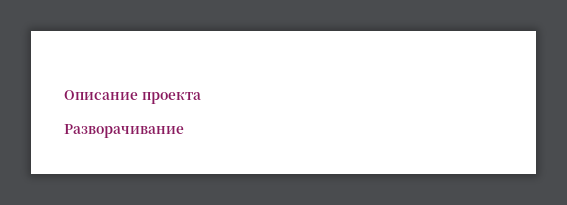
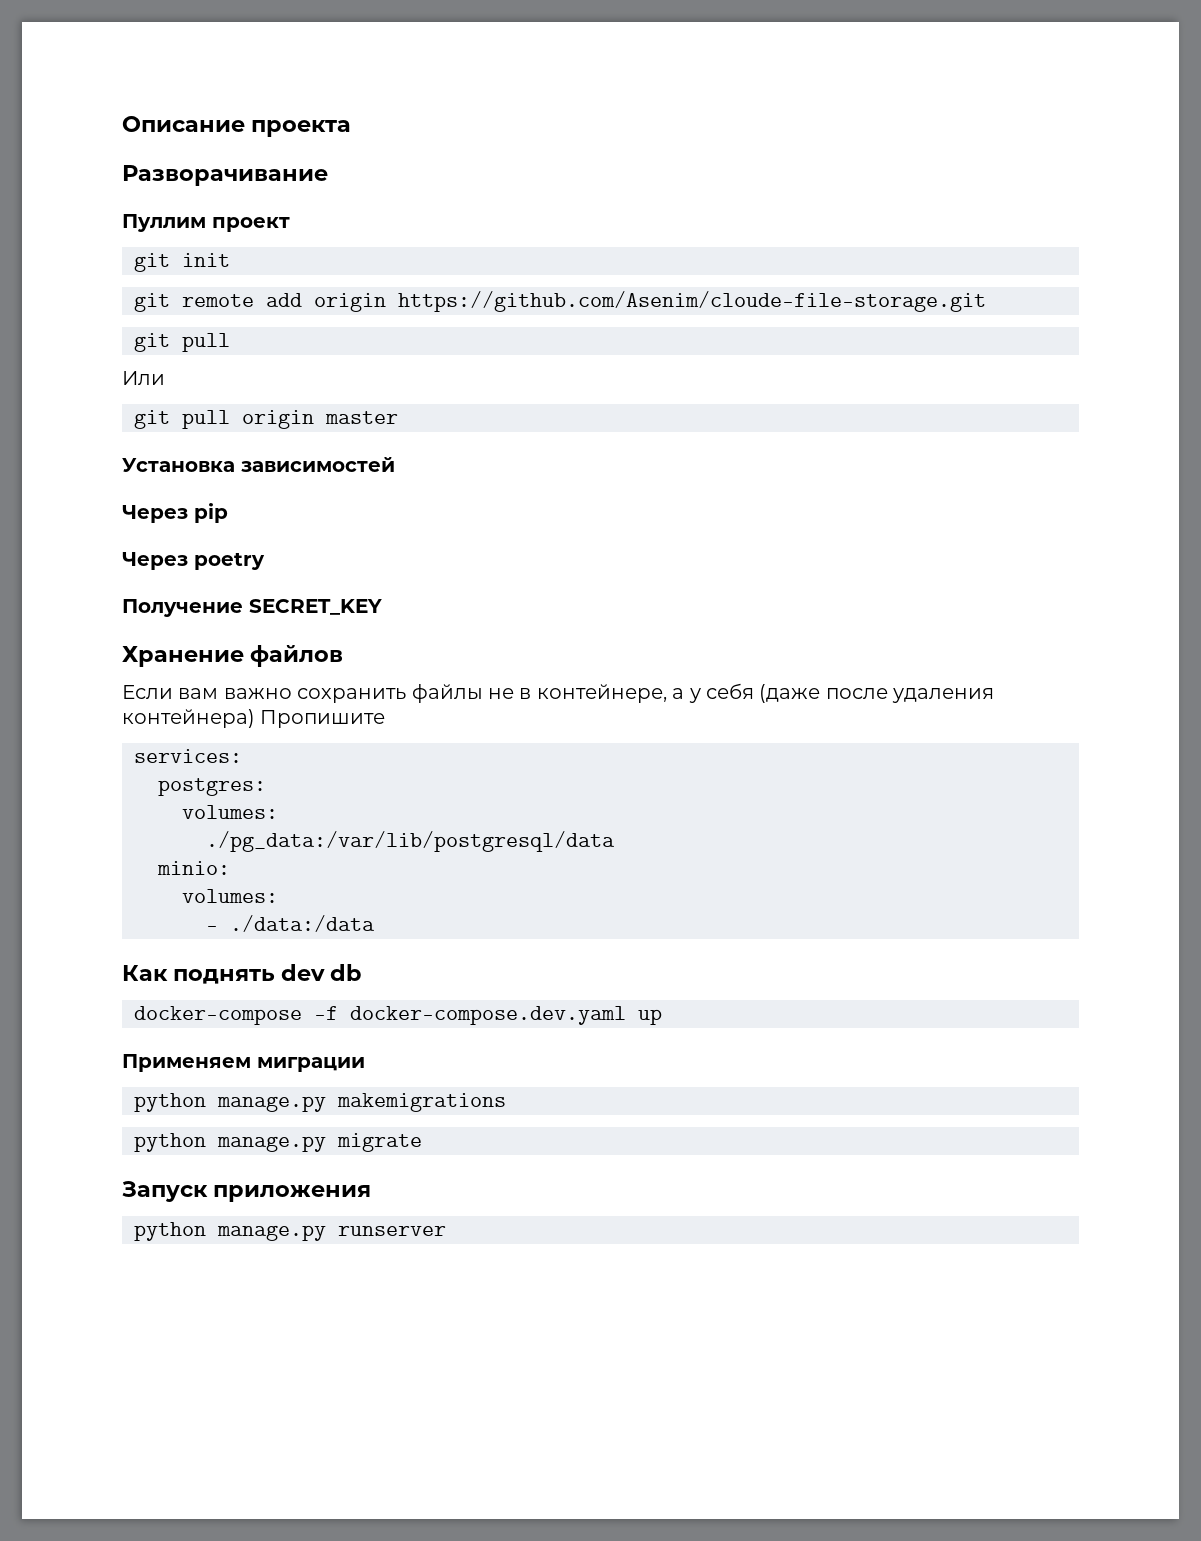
+ Пуллим проект
+ git init
+ git remote add origin https://github.com/Asenim/cloude-file-storage.git
+ git pull
+ Или
+ git pull origin master
+ Установка зависимостей
+ Через pip
+ Через poetry
+ Получение SECRET_KEY
+ Хранение файлов
+ Если вам важно сохранить файлы не в контейнере, а у себя (даже после удаления контейнера) Пропишите
+ services:
+ postgres:
+ volumes:
+ ./pg_data:/var/lib/postgresql/data
+ minio:
+ volumes:
+ - ./data:/data
+ Как поднять dev db
+ docker-compose -f docker-compose.dev.yaml up
+ Применяем миграции
+ python manage.py makemigrations
+ python manage.py migrate
+ Запуск приложения
+ python manage.py runserver

